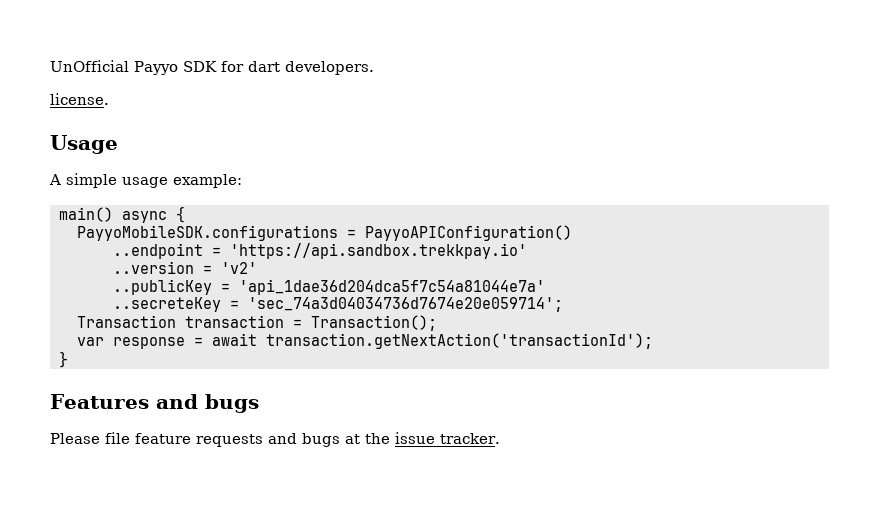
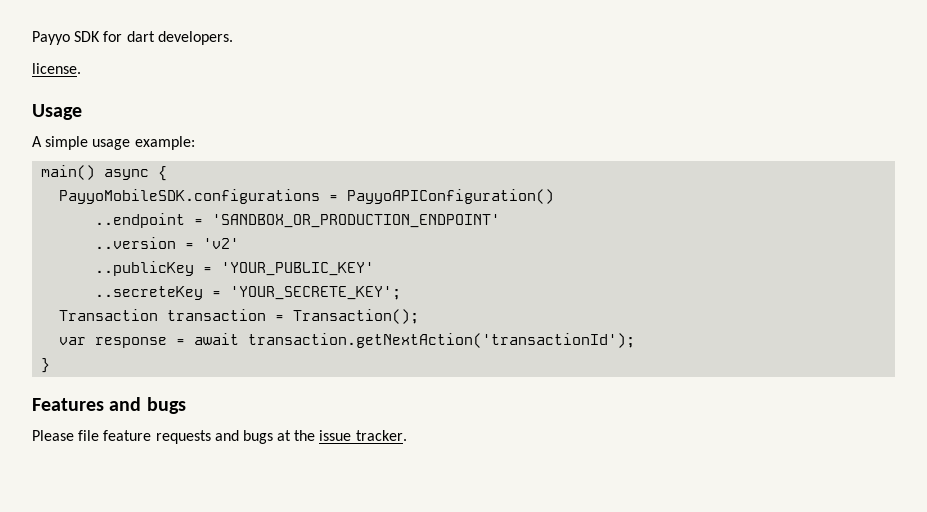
- UnOfficial Payyo SDK for dart developers.
+ Payyo SDK for dart developers.
- ..endpoint = 'https://api.sandbox.trekkpay.io'
+ ..endpoint = 'SANDBOX_OR_PRODUCTION_ENDPOINT'
- ..publicKey = 'api_1dae36d204dca5f7c54a81044e7a'
+ ..publicKey = 'YOUR_PUBLIC_KEY'
- ..secreteKey = 'sec_74a3d04034736d7674e20e059714';
+ ..secreteKey = 'YOUR_SECRETE_KEY';

